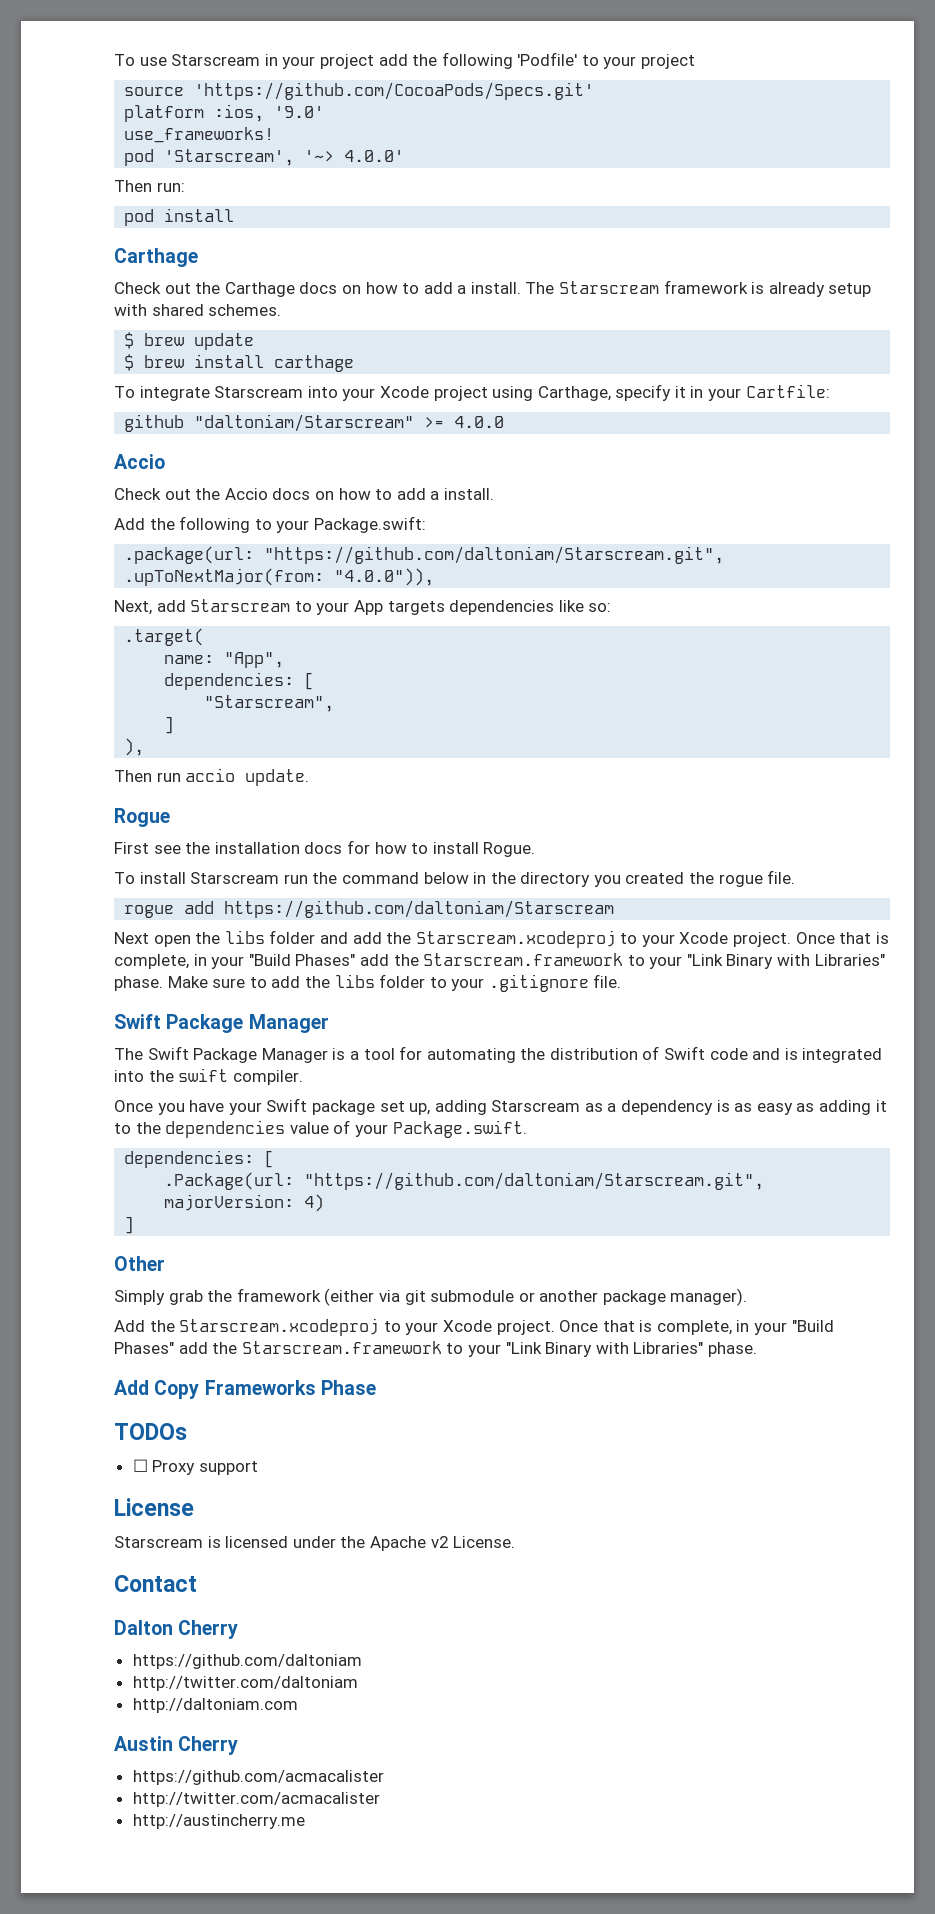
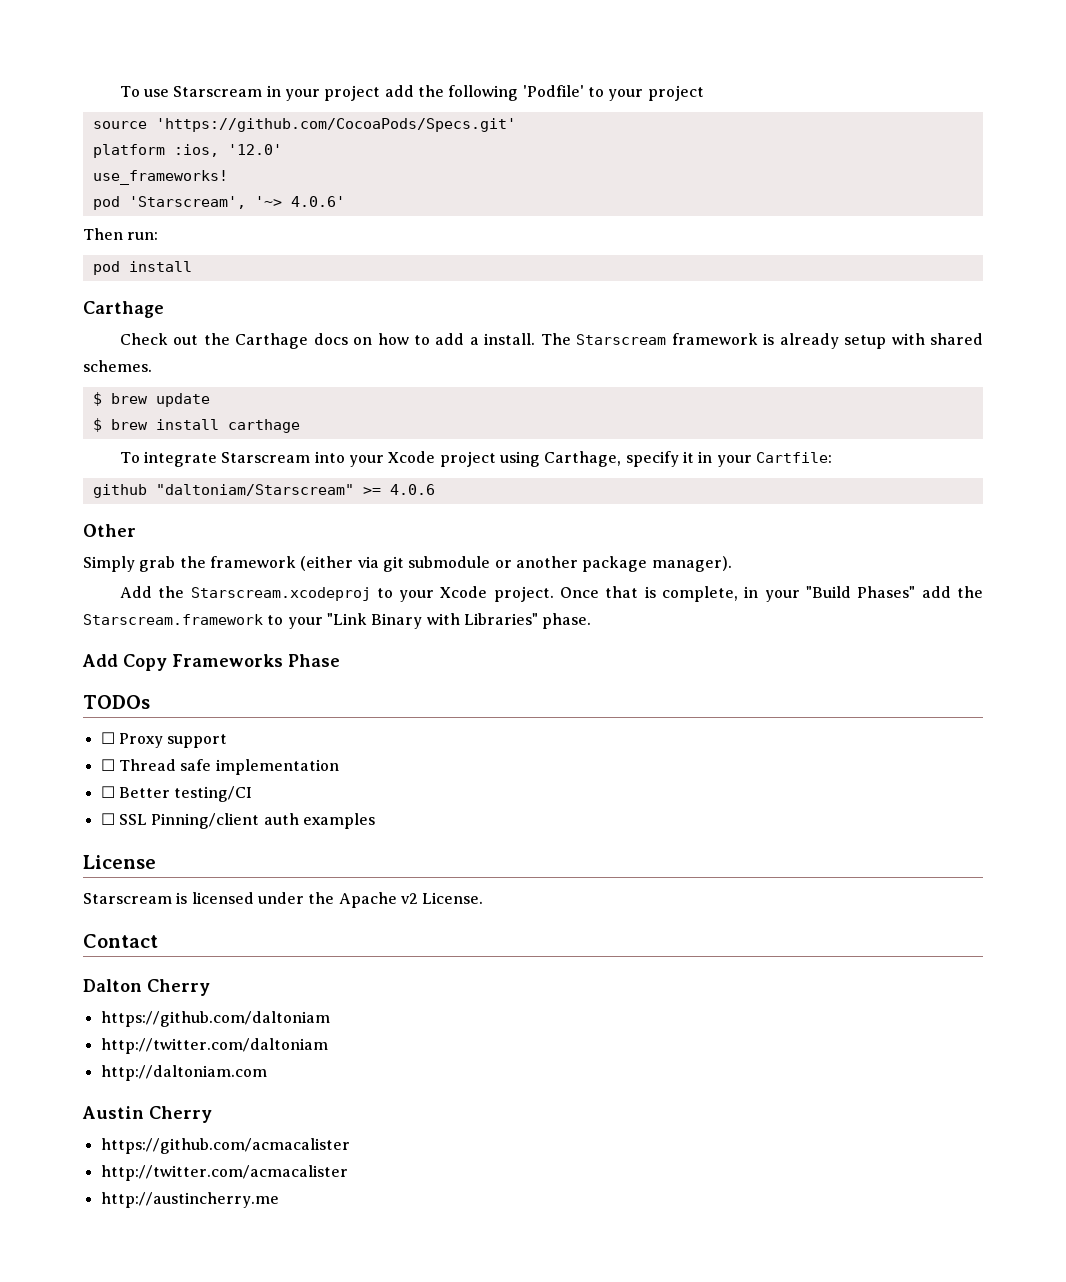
- platform :ios, '9.0'
+ platform :ios, '12.0'
- pod 'Starscream', '~> 4.0.0'
+ pod 'Starscream', '~> 4.0.6'
- github "daltoniam/Starscream" >= 4.0.0
- Accio
- Check out the Accio docs on how to add a install.
- Add the following to your Package.swift:
- .package(url: "https://github.com/daltoniam/Starscream.git", .upToNextMajor(from: "4.0.0")),
- Next, add Starscream to your App targets dependencies like so:
- .target(
- name: "App",
- dependencies: [
- "Starscream",
- ]
- ),
- Then run accio update.
- Rogue
- First see the installation docs for how to install Rogue.
- To install Starscream run the command below in the directory you created the rogue file.
- rogue add https://github.com/daltoniam/Starscream
- Next open the libs folder and add the Starscream.xcodeproj to your Xcode project. Once that is complete, in your "Build Phases" add the Starscream.framework to your "Link Binary with Libraries" phase. Make sure to add the libs folder to your .gitignore file.
- Swift Package Manager
- The Swift Package Manager is a tool for automating the distribution of Swift code and is integrated into the swift compiler.
- Once you have your Swift package set up, adding Starscream as a dependency is as easy as adding it to the dependencies value of your Package.swift.
- dependencies: [
- .Package(url: "https://github.com/daltoniam/Starscream.git", majorVersion: 4)
- ]
+ github "daltoniam/Starscream" >= 4.0.6
+ ☐ Thread safe implementation
+ ☐ Better testing/CI
+ ☐ SSL Pinning/client auth examples

